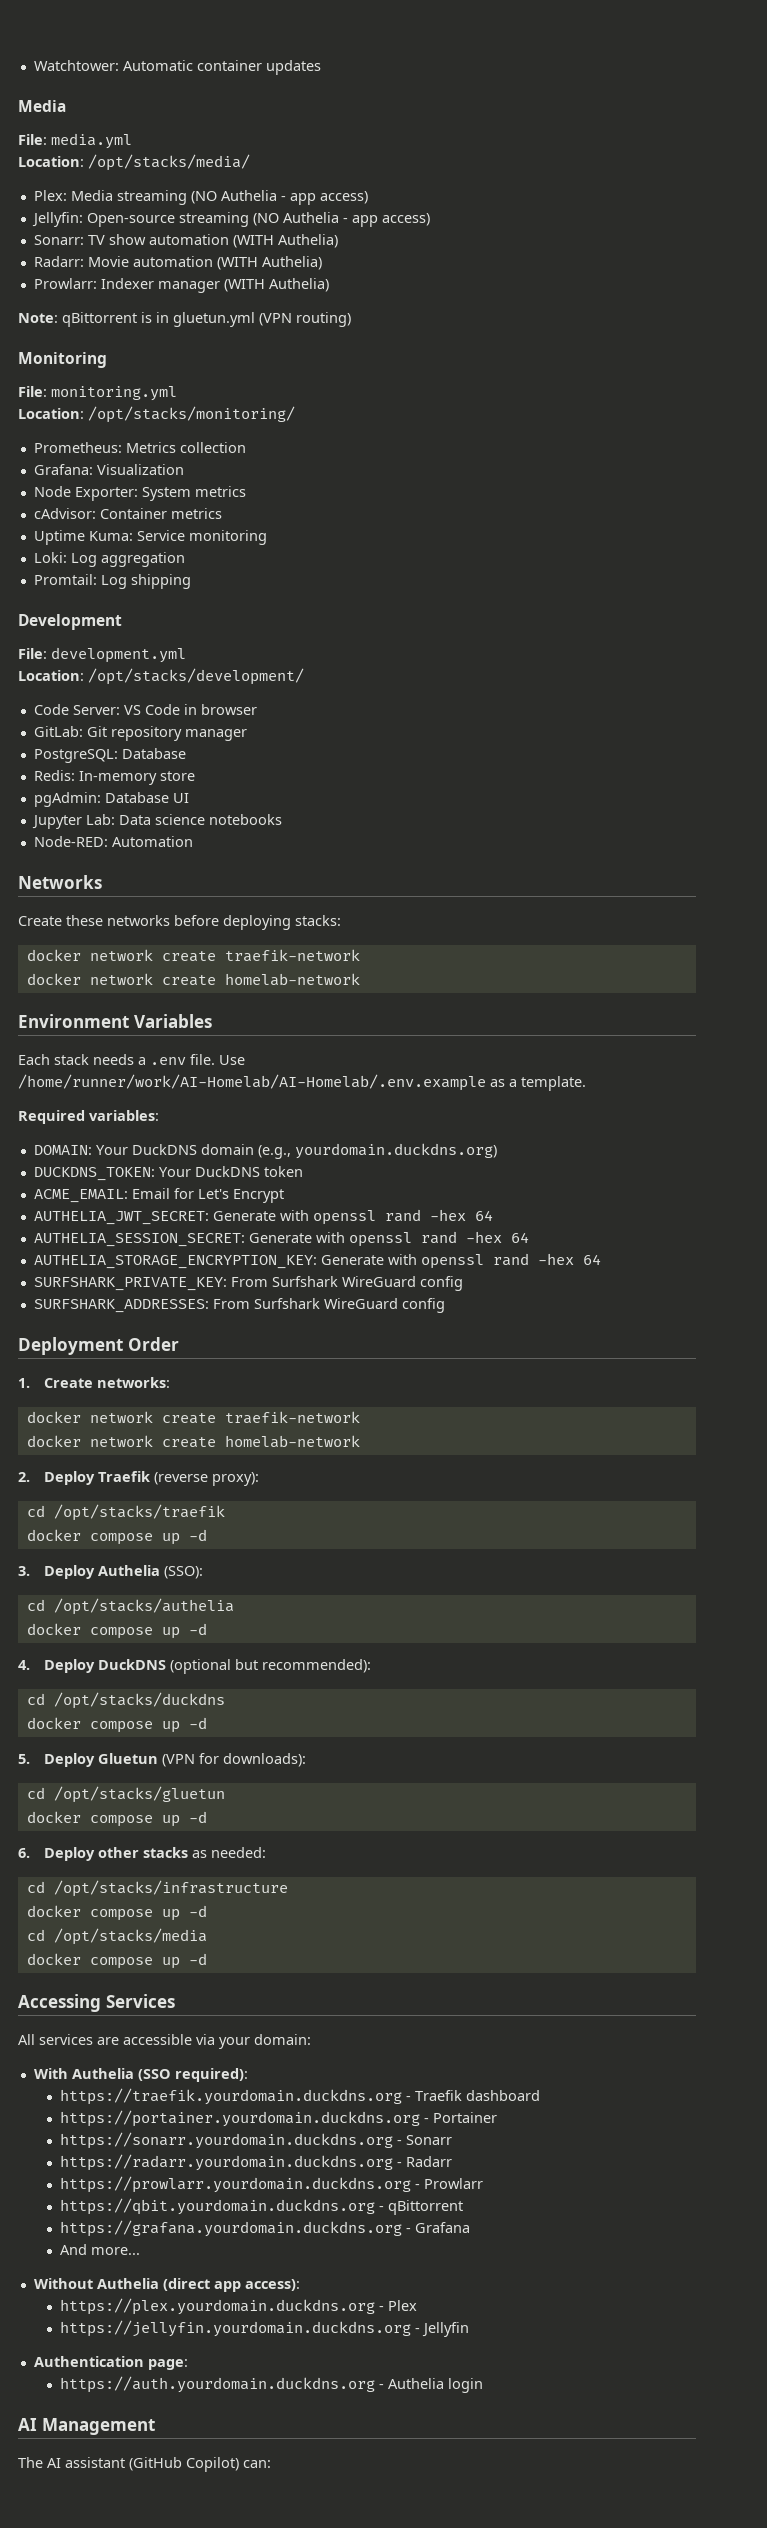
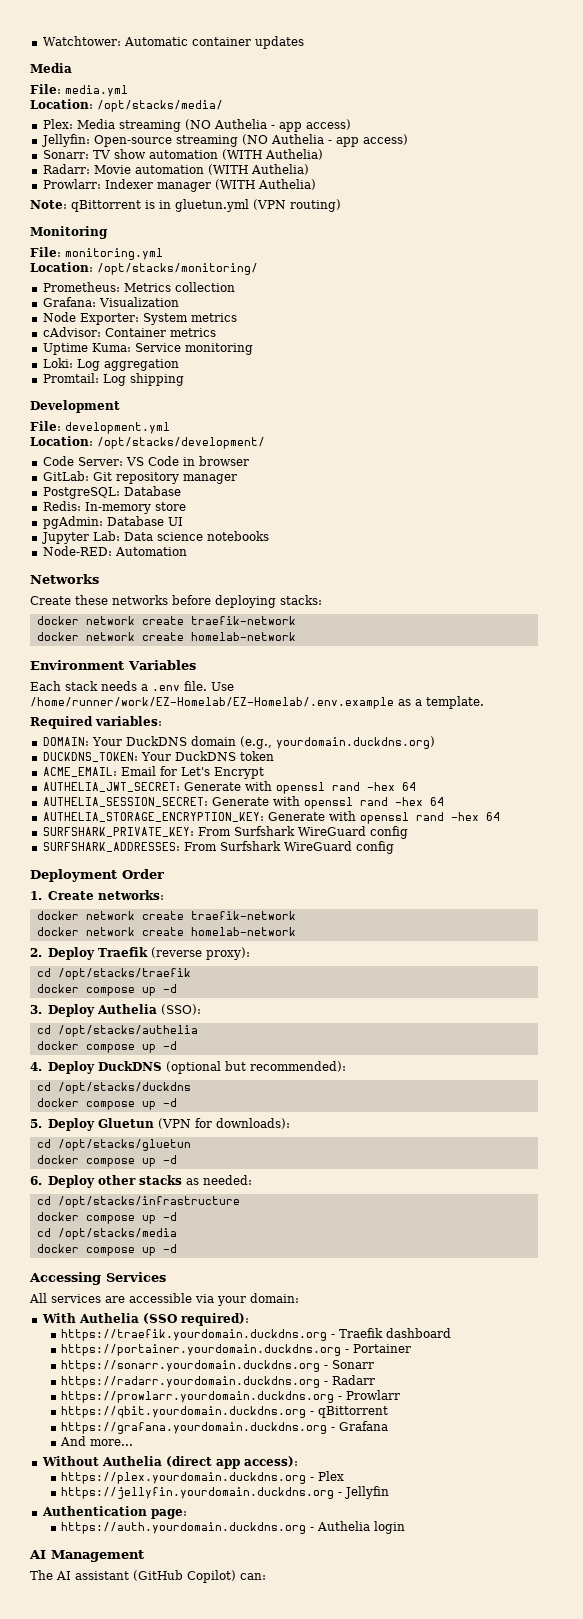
- Use /home/runner/work/AI-Homelab/AI-Homelab/.env.example as a template.
+ Use /home/runner/work/EZ-Homelab/EZ-Homelab/.env.example as a template.

